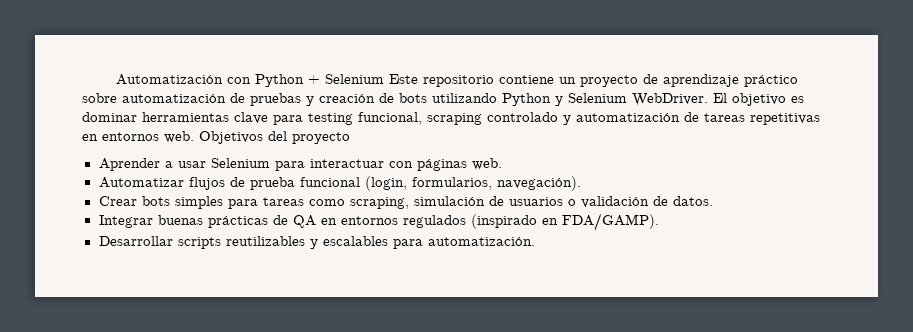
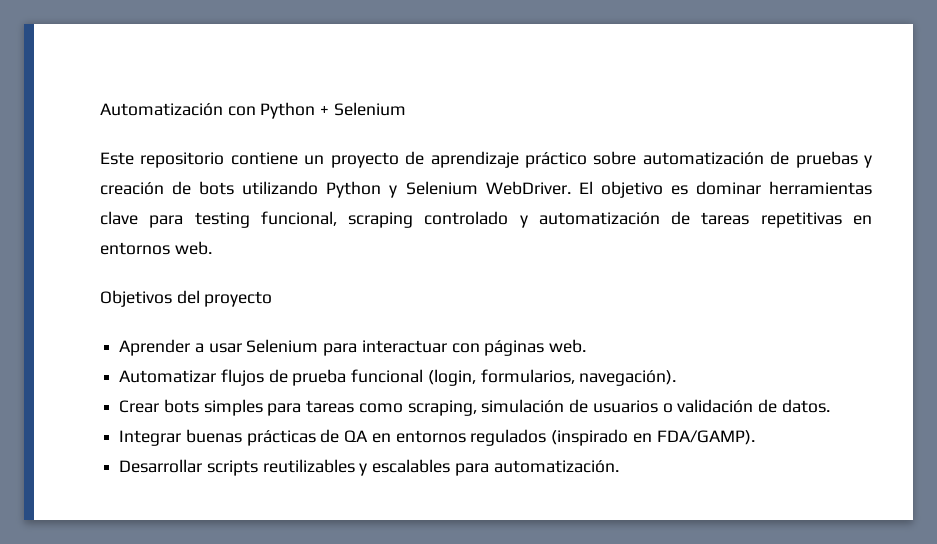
- Automatización con Python + Selenium Este repositorio contiene un proyecto de aprendizaje práctico sobre automatización de pruebas y creación de bots utilizando Python y Selenium WebDriver.
+ Automatización con Python + Selenium
+ Este repositorio contiene un proyecto de aprendizaje práctico sobre automatización de pruebas y creación de bots utilizando Python y Selenium WebDriver.
- El objetivo es dominar herramientas clave para testing funcional, scraping controlado y automatización de tareas repetitivas en entornos web. Objetivos del proyecto
+ El objetivo es dominar herramientas clave para testing funcional, scraping controlado y automatización de tareas repetitivas en entornos web.
+ Objetivos del proyecto

